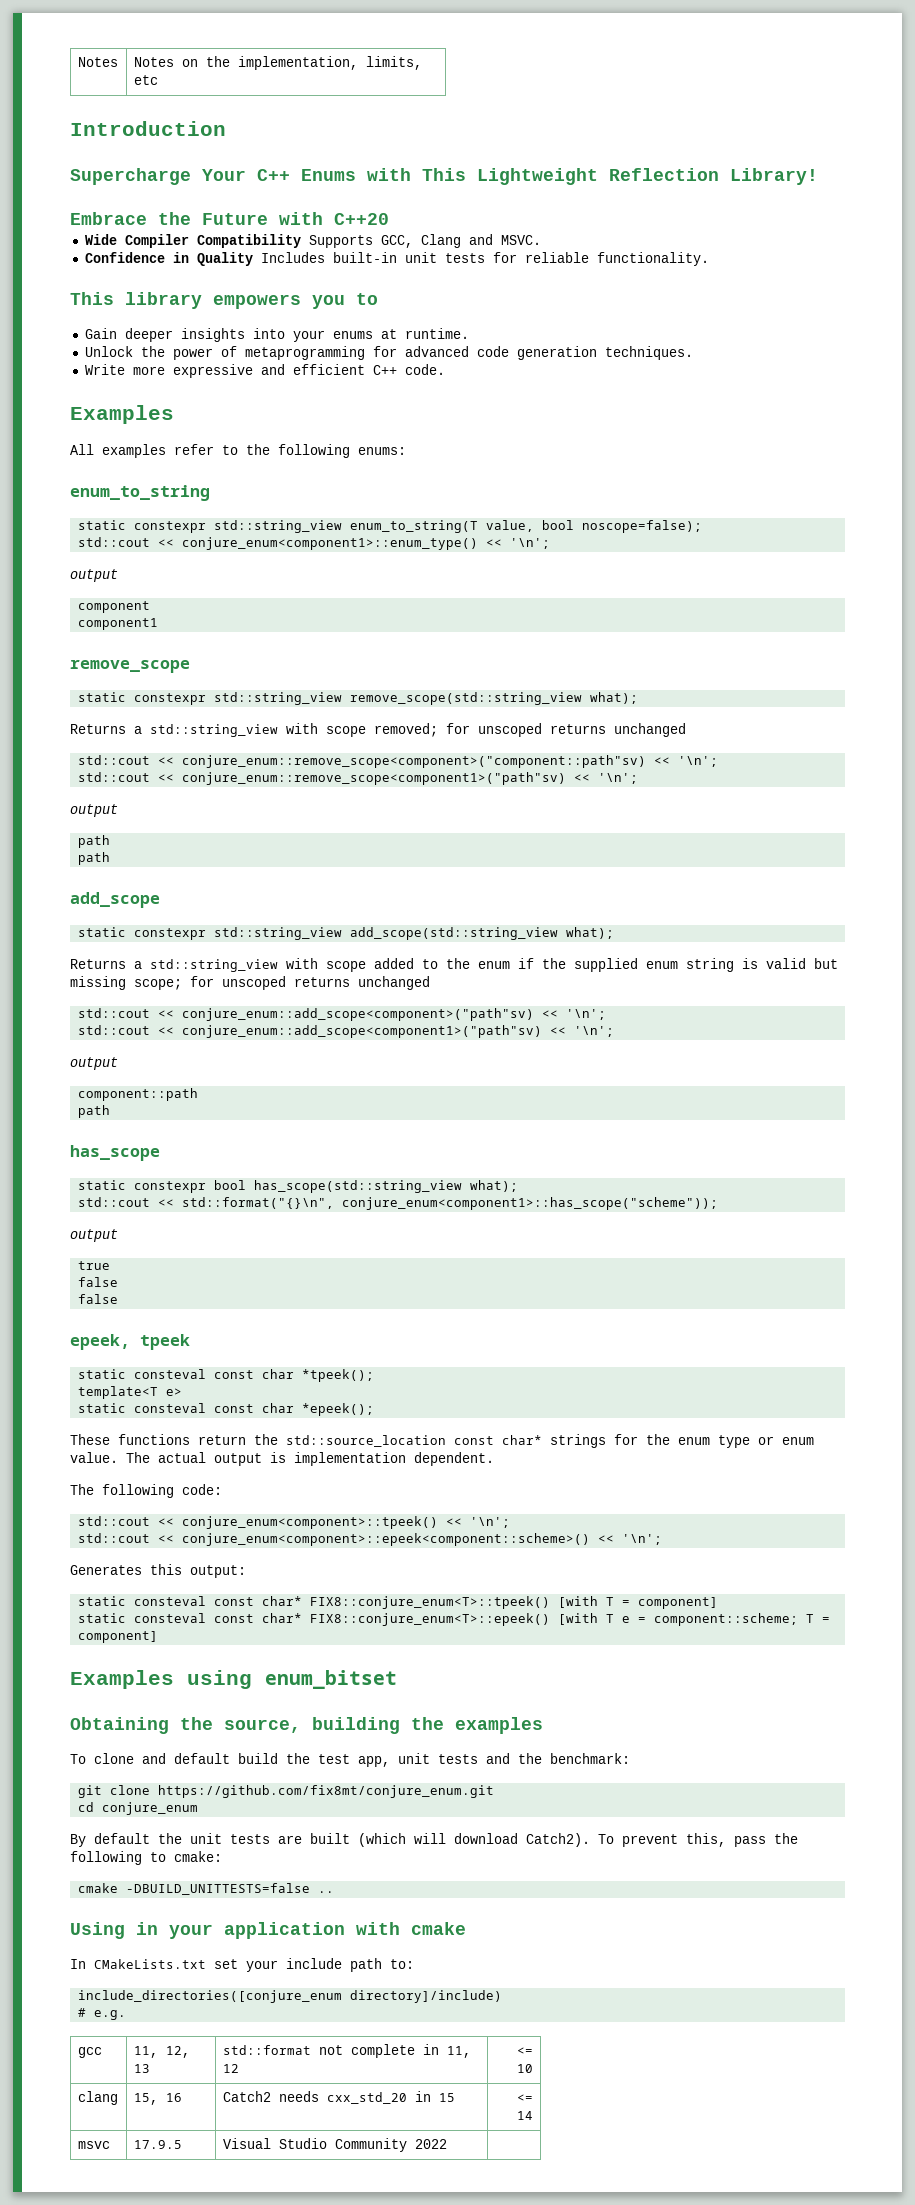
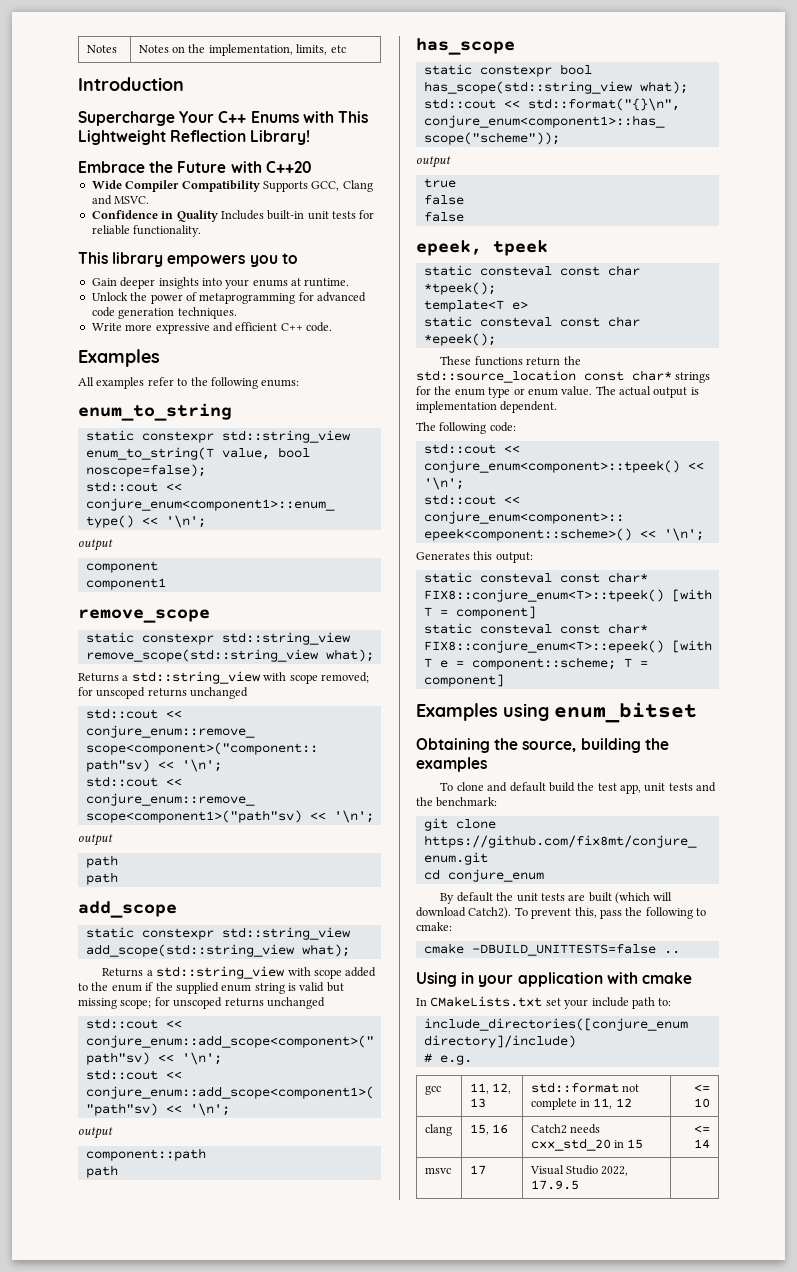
- msvc | 17.9.5 | Visual Studio Community 2022 |
+ msvc | 17 | Visual Studio 2022, 17.9.5 |

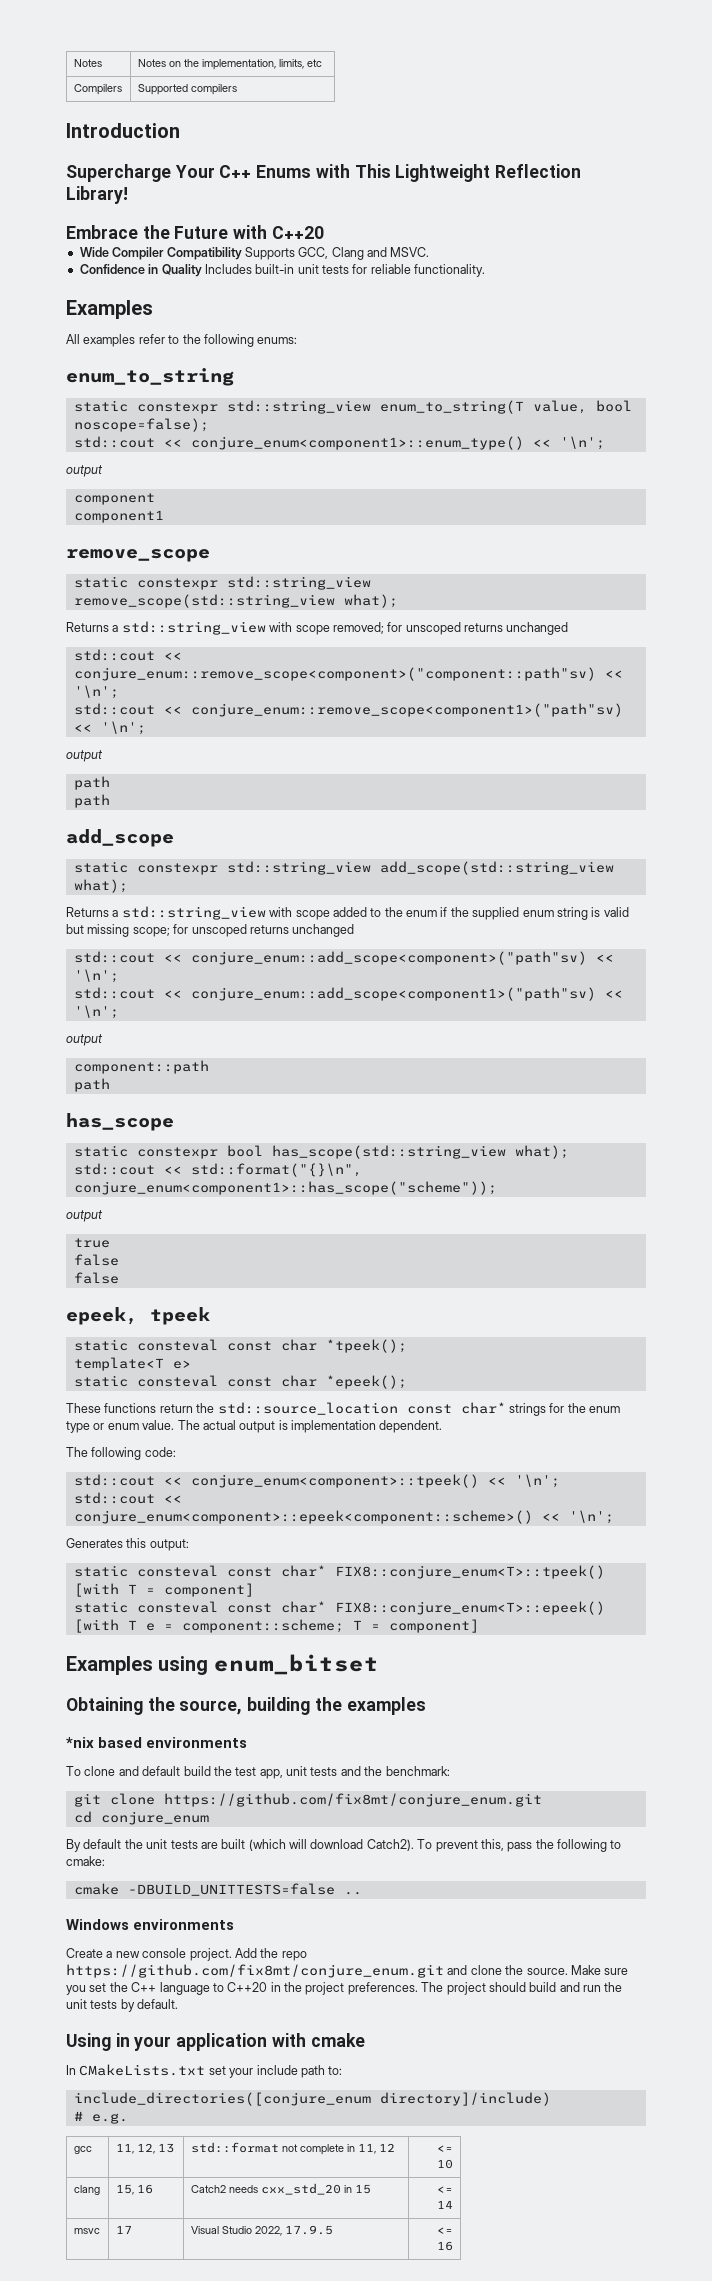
+ Compilers | Supported compilers
- This library empowers you to
- Gain deeper insights into your enums at runtime.
- Unlock the power of metaprogramming for advanced code generation techniques.
- Write more expressive and efficient C++ code.
+ *nix based environments
+ Windows environments
+ Create a new console project. Add the repo https://github.com/fix8mt/conjure_enum.git and clone the source. Make sure you set the C++ language to C++20 in the project preferences. The project should build and run the unit tests by default.
- msvc | 17 | Visual Studio 2022, 17.9.5 |
+ msvc | 17 | Visual Studio 2022, 17.9.5 | <= 16

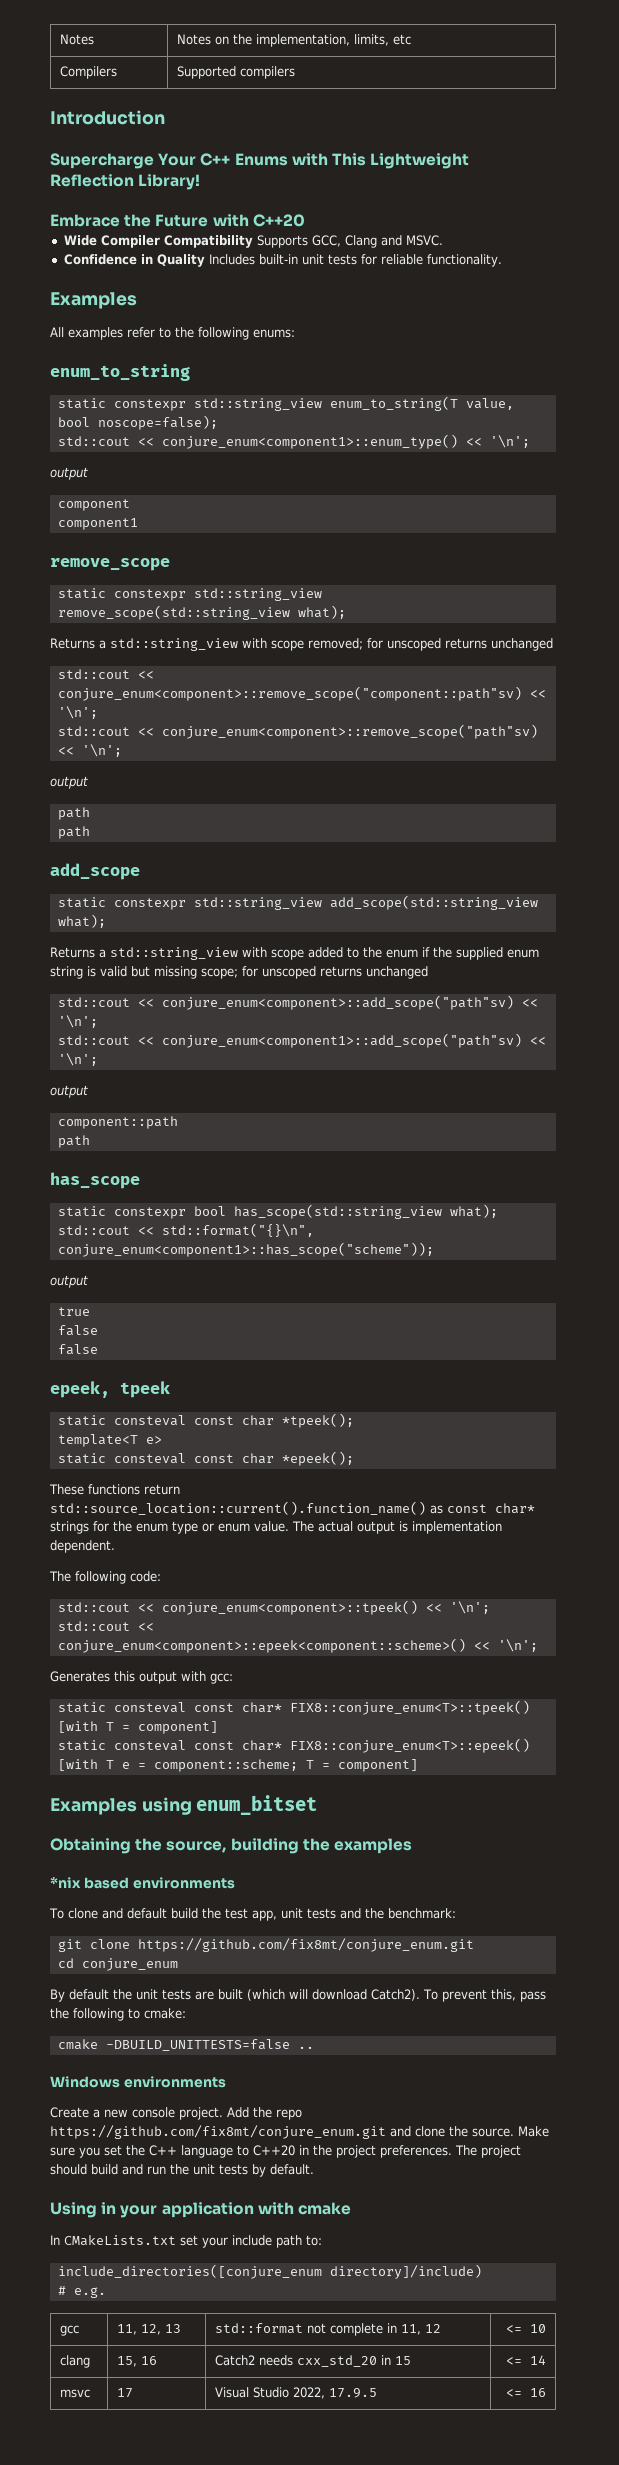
- std::cout << conjure_enum::remove_scope<component>("component::path"sv) << '\n';
- std::cout << conjure_enum::remove_scope<component1>("path"sv) << '\n';
+ std::cout << conjure_enum<component>::remove_scope("component::path"sv) << '\n';
+ std::cout << conjure_enum<component>::remove_scope("path"sv) << '\n';
- std::cout << conjure_enum::add_scope<component>("path"sv) << '\n';
- std::cout << conjure_enum::add_scope<component1>("path"sv) << '\n';
+ std::cout << conjure_enum<component>::add_scope("path"sv) << '\n';
+ std::cout << conjure_enum<component1>::add_scope("path"sv) << '\n';
- These functions return the std::source_location const char* strings for the enum type or enum value.
+ These functions return std::source_location::current().function_name() as const char* strings for the enum type or enum value.
- Generates this output:
+ Generates this output with gcc:

